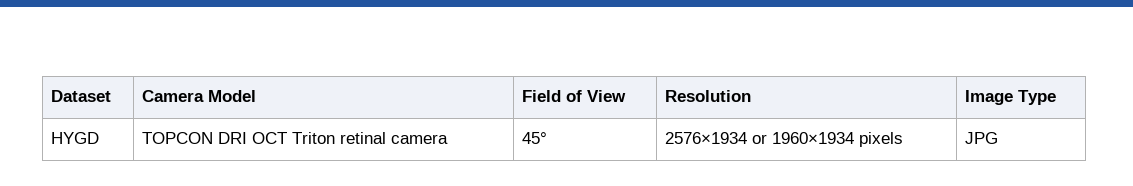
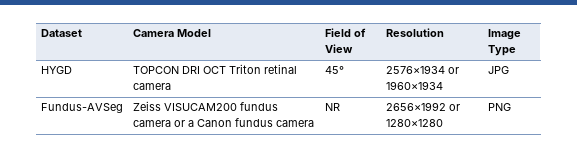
- HYGD | TOPCON DRI OCT Triton retinal camera | 45° | 2576×1934 or 1960×1934 pixels | JPG
+ HYGD | TOPCON DRI OCT Triton retinal camera | 45° | 2576×1934 or 1960×1934 | JPG
+ Fundus-AVSeg | Zeiss VISUCAM200 fundus camera or a Canon fundus camera | NR | 2656×1992 or 1280×1280 | PNG

